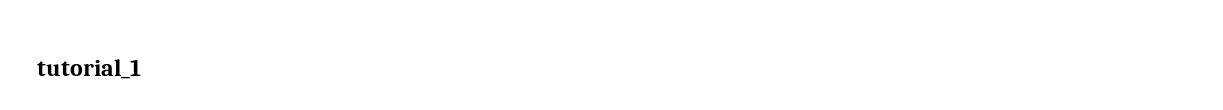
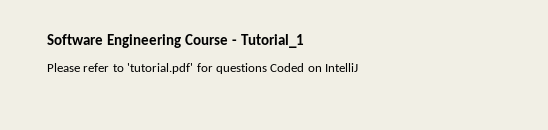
- tutorial_1
+ Software Engineering Course - Tutorial_1
+ Please refer to 'tutorial.pdf' for questions Coded on IntelliJ

